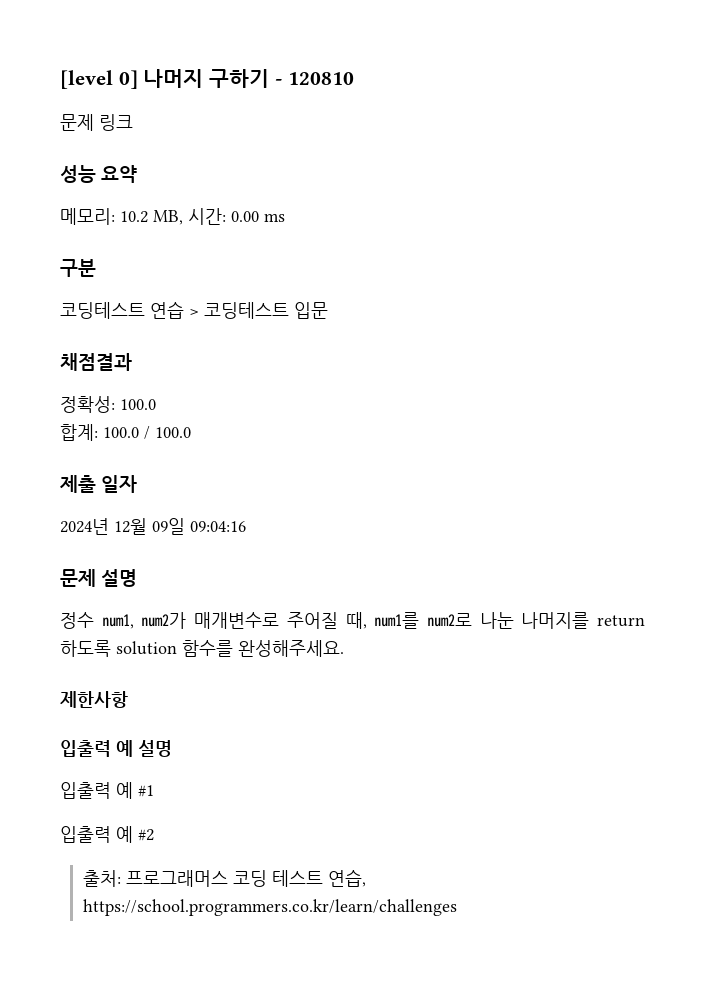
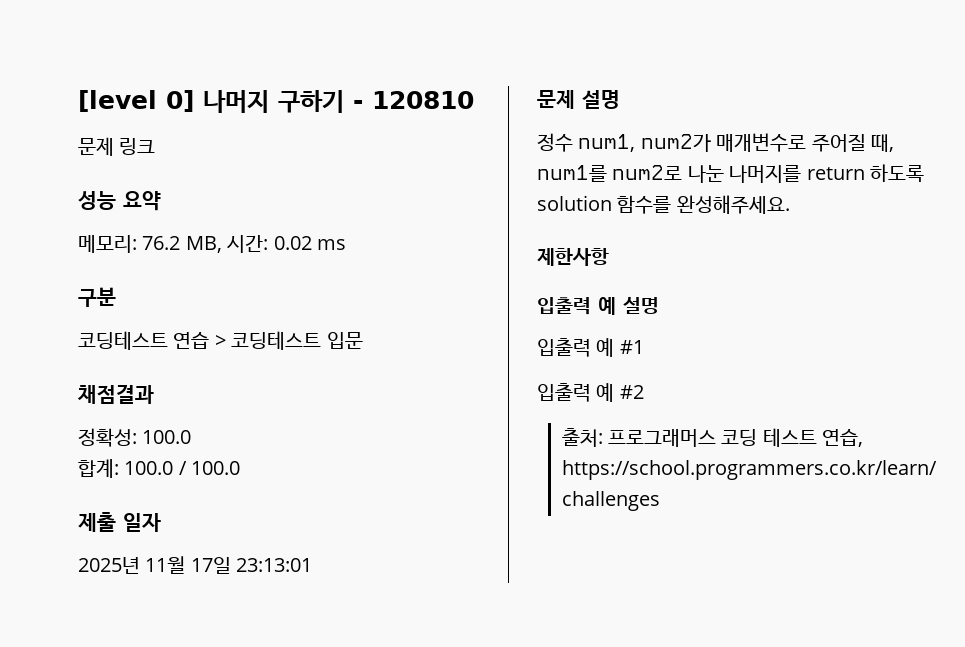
- 메모리: 10.2 MB, 시간: 0.00 ms
+ 메모리: 76.2 MB, 시간: 0.02 ms
- 2024년 12월 09일 09:04:16
+ 2025년 11월 17일 23:13:01

